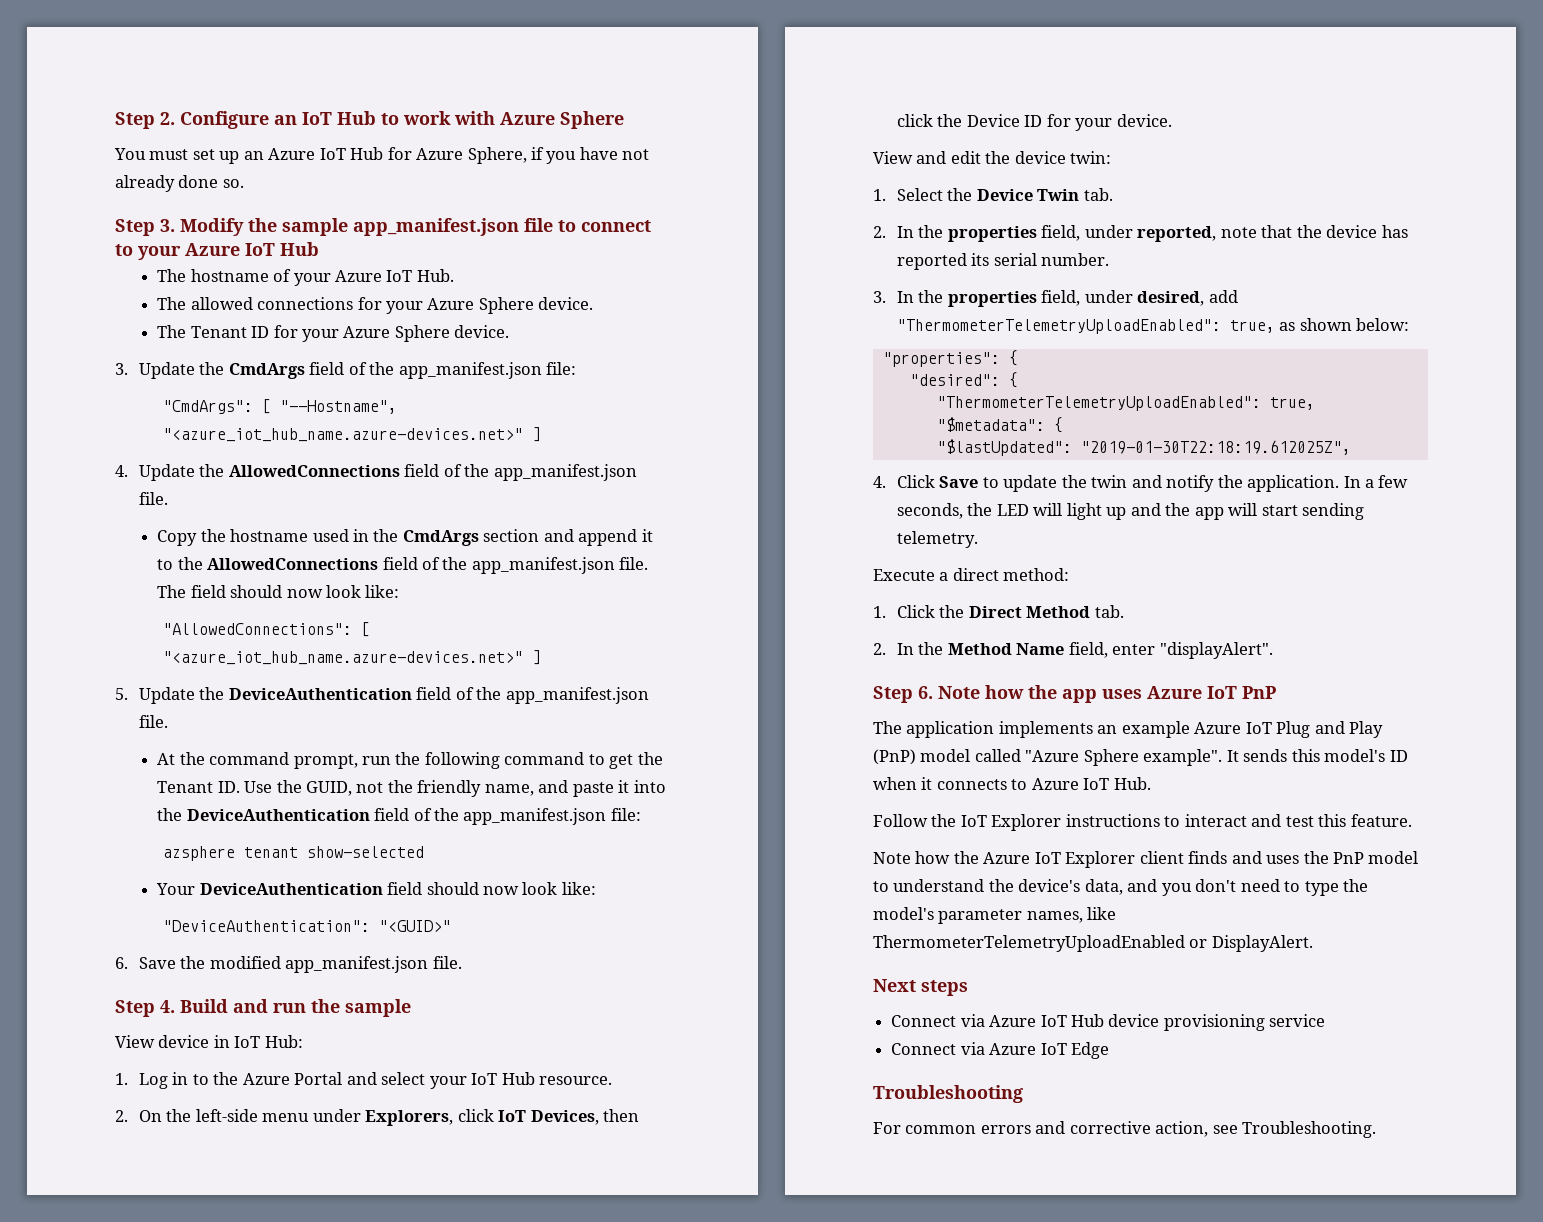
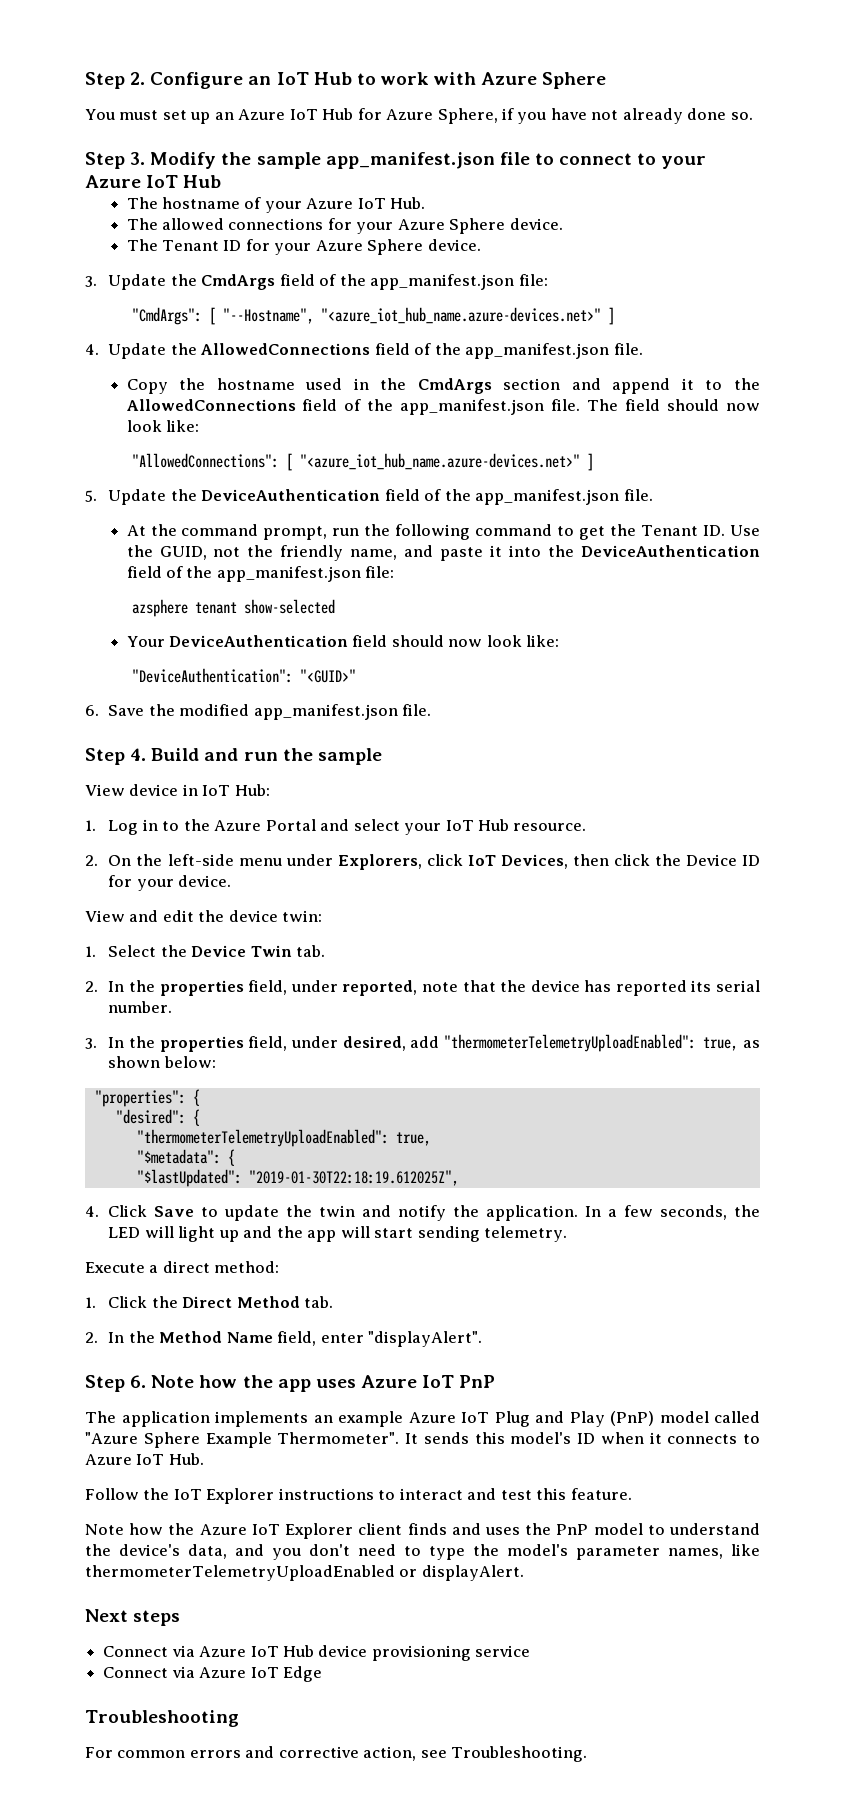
- 3. In the properties field, under desired, add "ThermometerTelemetryUploadEnabled": true, as shown below:
+ 3. In the properties field, under desired, add "thermometerTelemetryUploadEnabled": true, as shown below:
  "desired": {
- "ThermometerTelemetryUploadEnabled": true,
+ "thermometerTelemetryUploadEnabled": true,
- The application implements an example Azure IoT Plug and Play (PnP) model called "Azure Sphere example".
+ The application implements an example Azure IoT Plug and Play (PnP) model called "Azure Sphere Example Thermometer".
- Note how the Azure IoT Explorer client finds and uses the PnP model to understand the device's data, and you don't need to type the model's parameter names, like ThermometerTelemetryUploadEnabled or DisplayAlert.
+ Note how the Azure IoT Explorer client finds and uses the PnP model to understand the device's data, and you don't need to type the model's parameter names, like thermometerTelemetryUploadEnabled or displayAlert.

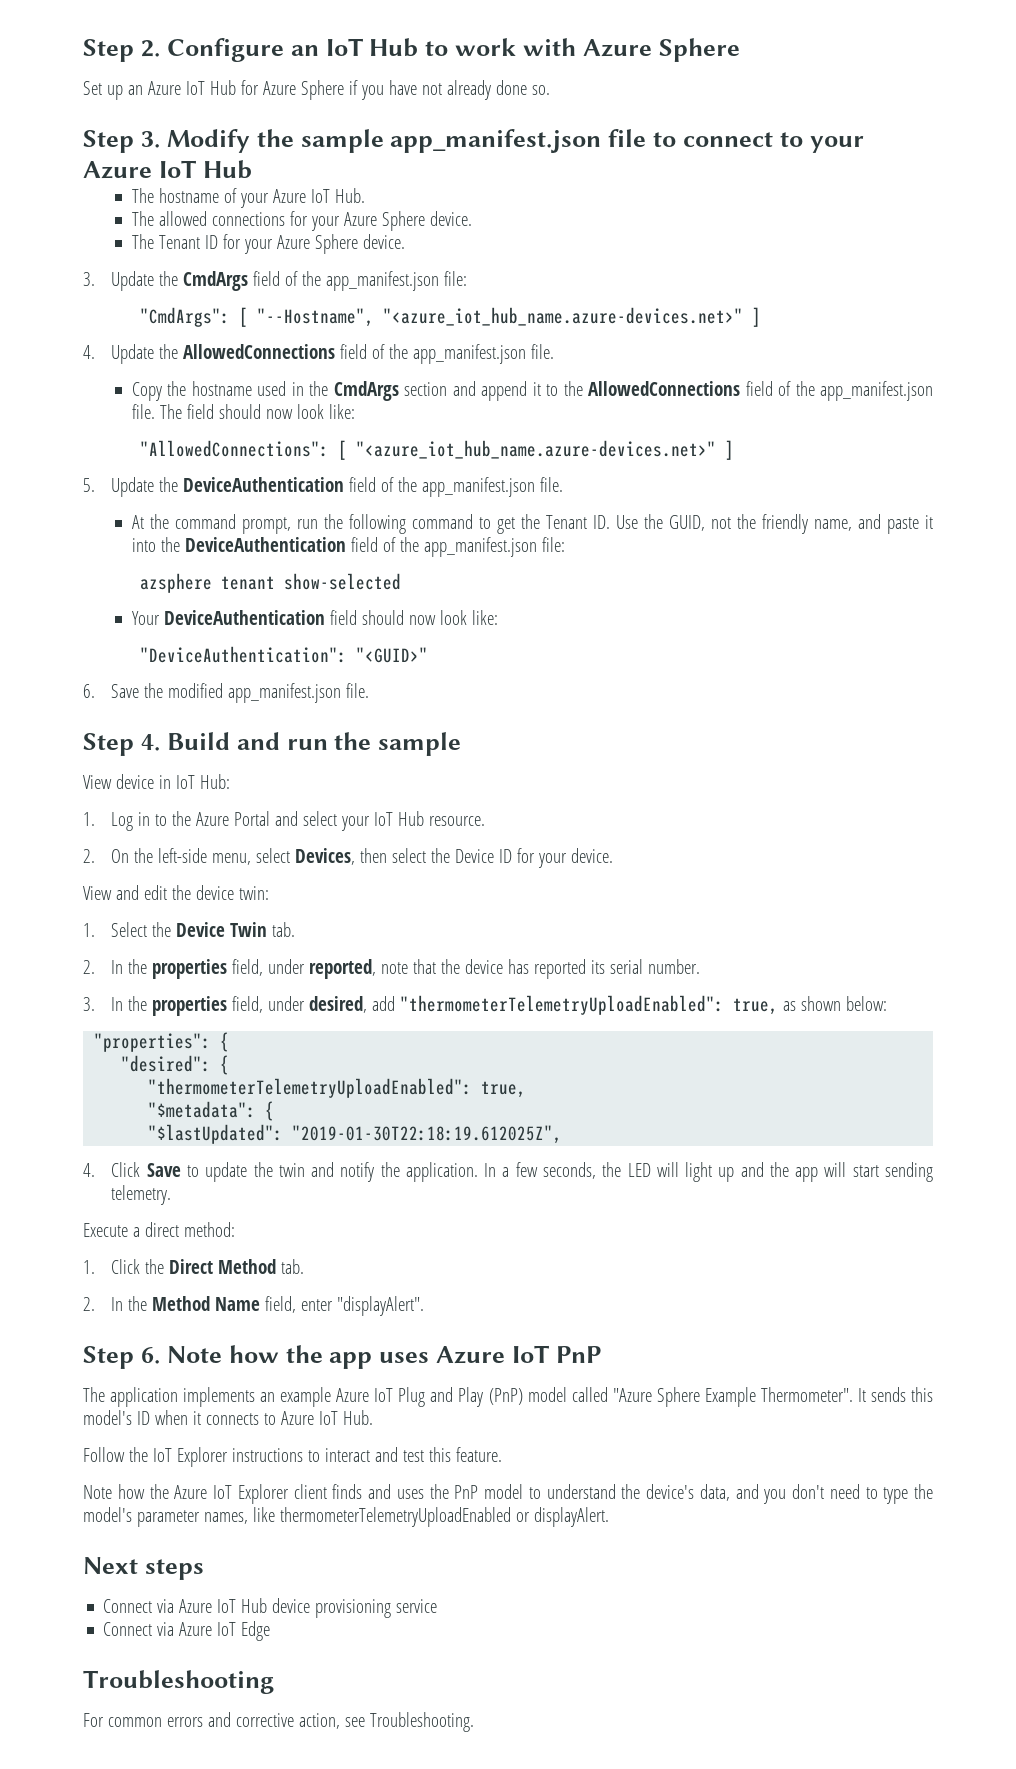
- You must set up an Azure IoT Hub for Azure Sphere, if you have not already done so.
+ Set up an Azure IoT Hub for Azure Sphere if you have not already done so.
- 2. On the left-side menu under Explorers, click IoT Devices, then click the Device ID for your device.
+ 2. On the left-side menu, select Devices, then select the Device ID for your device.

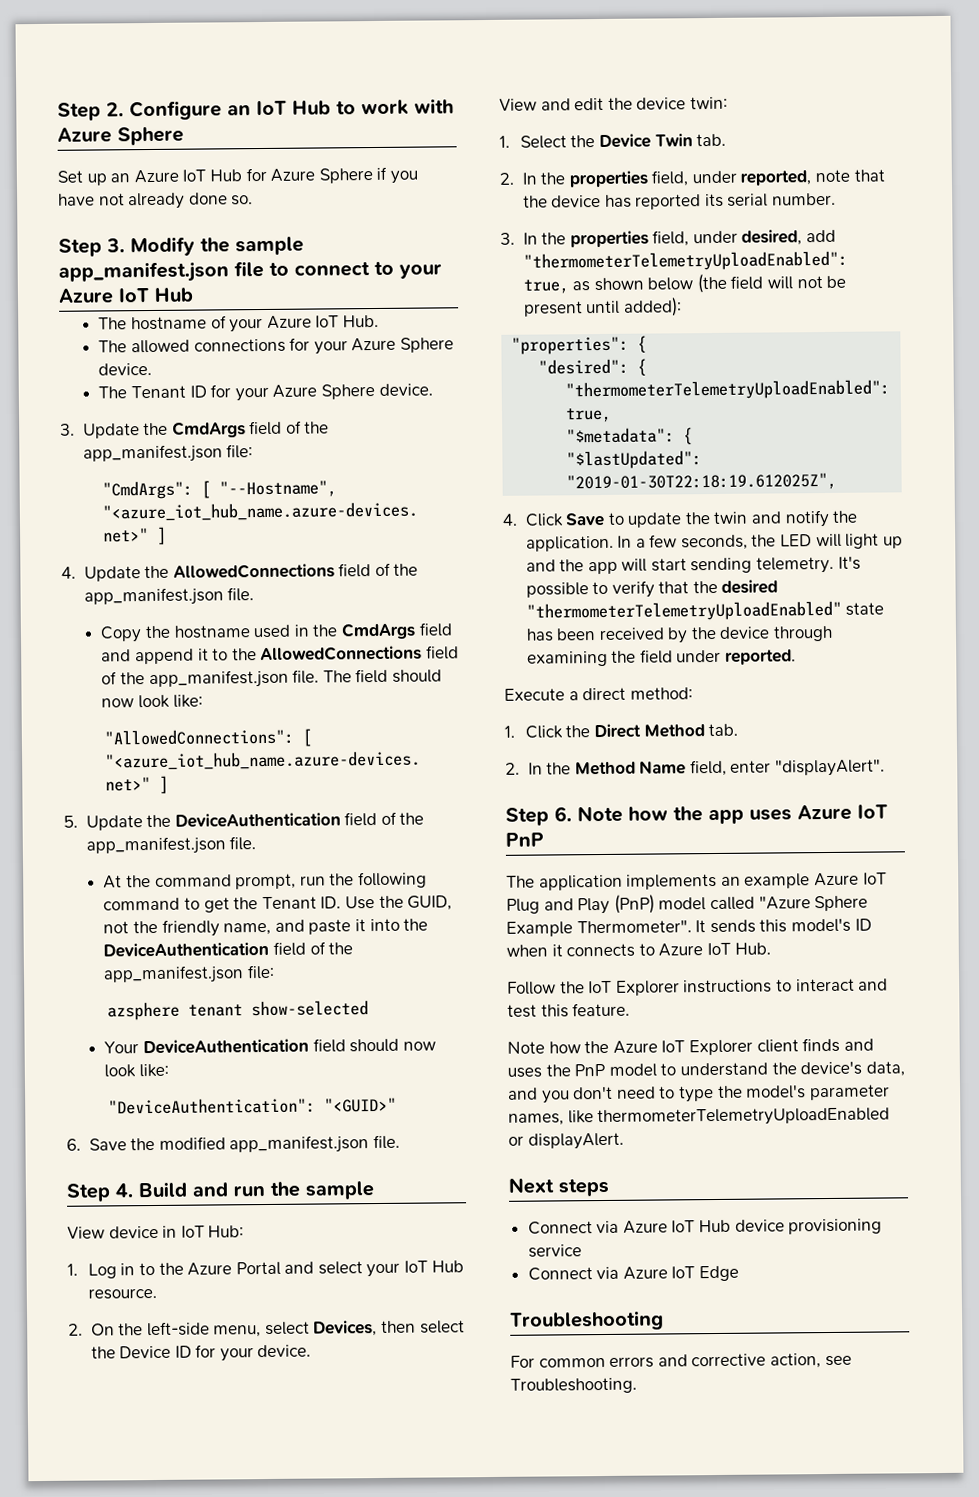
- Copy the hostname used in the CmdArgs section and append it to the AllowedConnections field of the app_manifest.json file.
+ Copy the hostname used in the CmdArgs field and append it to the AllowedConnections field of the app_manifest.json file.
- 3. In the properties field, under desired, add "thermometerTelemetryUploadEnabled": true, as shown below:
+ 3. In the properties field, under desired, add "thermometerTelemetryUploadEnabled": true, as shown below (the field will not be present until added):
+ It's possible to verify that the desired "thermometerTelemetryUploadEnabled" state has been received by the device through examining the field under reported.

